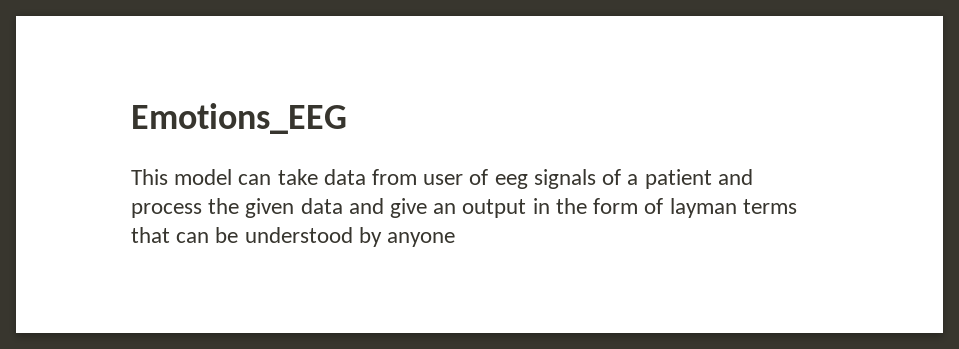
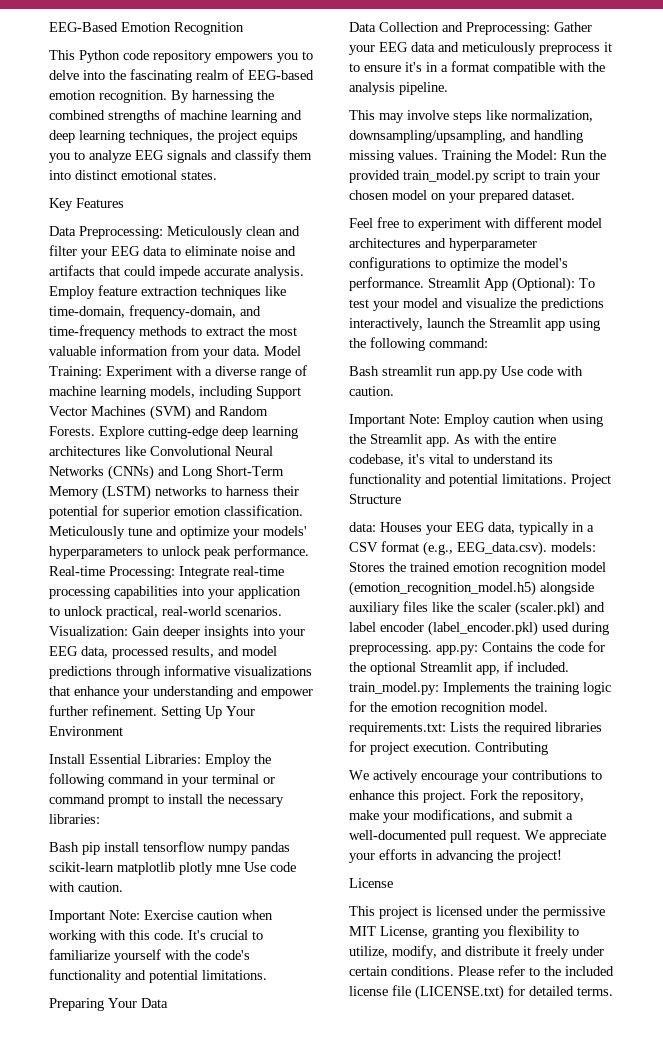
- Emotions_EEG
- This model can take data from user of eeg signals of a patient and process the given data and give an output in the form of layman terms that can be understood by anyone
+ EEG-Based Emotion Recognition
+ This Python code repository empowers you to delve into the fascinating realm of EEG-based emotion recognition. By harnessing the combined strengths of machine learning and deep learning techniques, the project equips you to analyze EEG signals and classify them into distinct emotional states.
+ Key Features
+ Data Preprocessing: Meticulously clean and filter your EEG data to eliminate noise and artifacts that could impede accurate analysis. Employ feature extraction techniques like time-domain, frequency-domain, and time-frequency methods to extract the most valuable information from your data. Model Training: Experiment with a diverse range of machine learning models, including Support Vector Machines (SVM) and Random Forests. Explore cutting-edge deep learning architectures like Convolutional Neural Networks (CNNs) and Long Short-Term Memory (LSTM) networks to harness their potential for superior emotion classification. Meticulously tune and optimize your models' hyperparameters to unlock peak performance. Real-time Processing: Integrate real-time processing capabilities into your application to unlock practical, real-world scenarios. Visualization: Gain deeper insights into your EEG data, processed results, and model predictions through informative visualizations that enhance your understanding and empower further refinement. Setting Up Your Environment
+ Install Essential Libraries: Employ the following command in your terminal or command prompt to install the necessary libraries:
+ Bash pip install tensorflow numpy pandas scikit-learn matplotlib plotly mne Use code with caution.
+ Important Note: Exercise caution when working with this code. It's crucial to familiarize yourself with the code's functionality and potential limitations.
+ Preparing Your Data
+ Data Collection and Preprocessing: Gather your EEG data and meticulously preprocess it to ensure it's in a format compatible with the analysis pipeline.
+ This may involve steps like normalization, downsampling/upsampling, and handling missing values. Training the Model: Run the provided train_model.py script to train your chosen model on your prepared dataset.
+ Feel free to experiment with different model architectures and hyperparameter configurations to optimize the model's performance. Streamlit App (Optional): To test your model and visualize the predictions interactively, launch the Streamlit app using the following command:
+ Bash streamlit run app.py Use code with caution.
+ Important Note: Employ caution when using the Streamlit app. As with the entire codebase, it's vital to understand its functionality and potential limitations. Project Structure
+ data: Houses your EEG data, typically in a CSV format (e.g., EEG_data.csv). models: Stores the trained emotion recognition model (emotion_recognition_model.h5) alongside auxiliary files like the scaler (scaler.pkl) and label encoder (label_encoder.pkl) used during preprocessing. app.py: Contains the code for the optional Streamlit app, if included. train_model.py: Implements the training logic for the emotion recognition model. requirements.txt: Lists the required libraries for project execution. Contributing
+ We actively encourage your contributions to enhance this project. Fork the repository, make your modifications, and submit a well-documented pull request. We appreciate your efforts in advancing the project!
+ License
+ This project is licensed under the permissive MIT License, granting you flexibility to utilize, modify, and distribute it freely under certain conditions. Please refer to the included license file (LICENSE.txt) for detailed terms.

